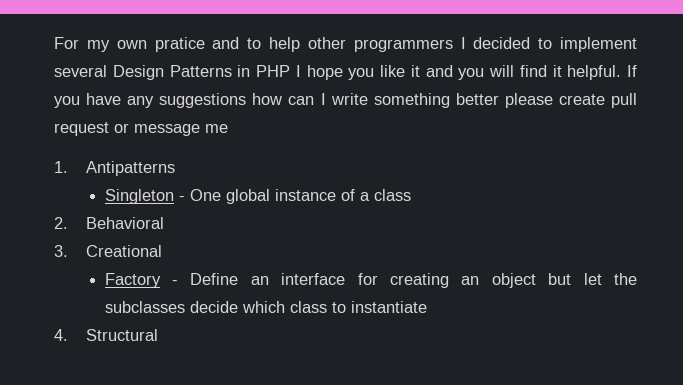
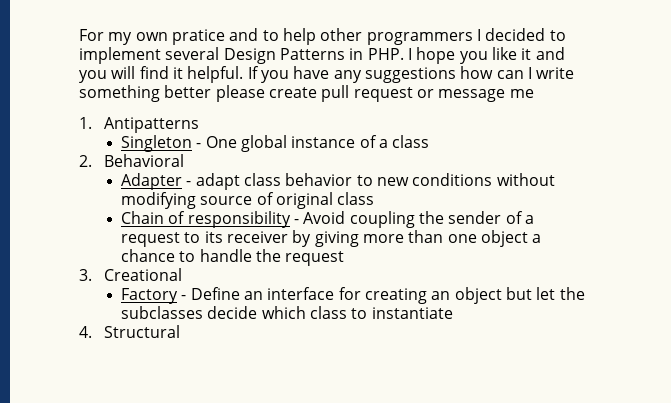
- For my own pratice and to help other programmers I decided to implement several Design Patterns in PHP I hope you like it and you will find it helpful.
+ For my own pratice and to help other programmers I decided to implement several Design Patterns in PHP. I hope you like it and you will find it helpful.
+ Adapter - adapt class behavior to new conditions without modifying source of original class
+ Chain of responsibility - Avoid coupling the sender of a request to its receiver by giving more than one object a chance to handle the request

